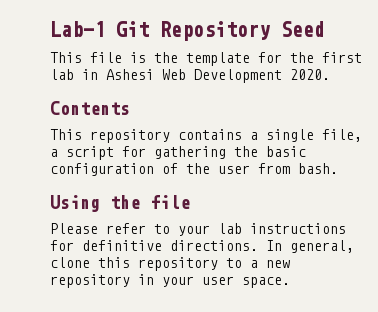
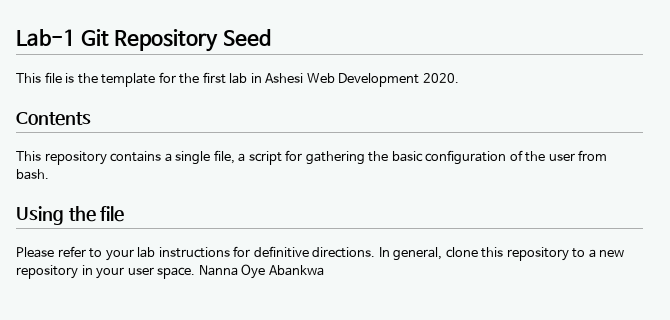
+ Nanna Oye Abankwa

